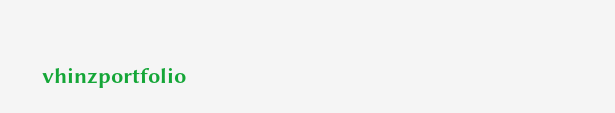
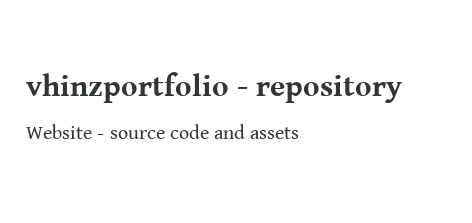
- vhinzportfolio
+ vhinzportfolio - repository
+ Website - source code and assets

